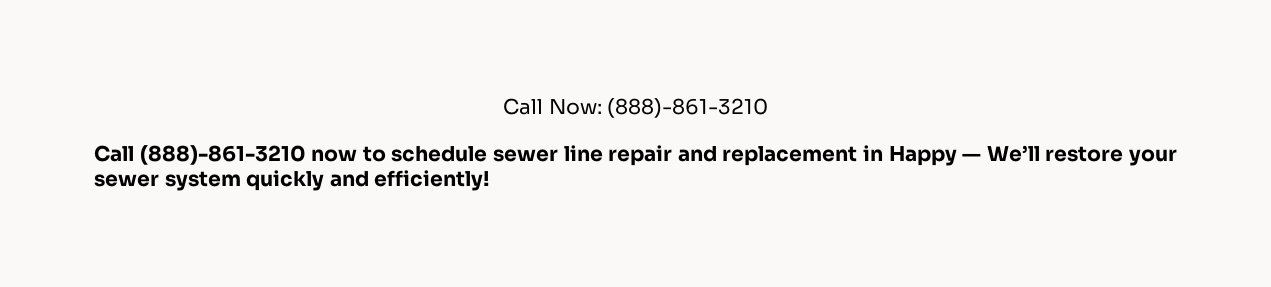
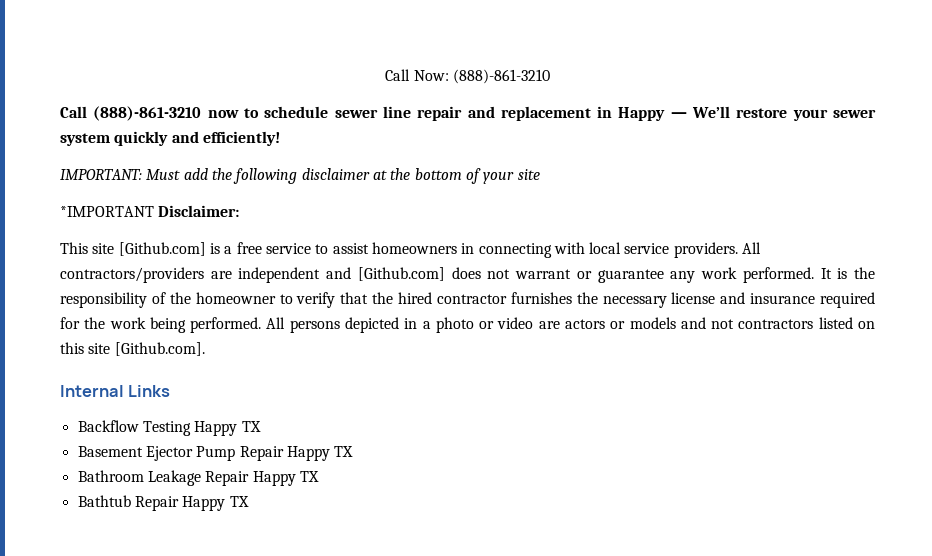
+ IMPORTANT: Must add the following disclaimer at the bottom of your site
+ *IMPORTANT Disclaimer:
+ This site [Github.com] is a free service to assist homeowners in connecting with local service providers. All contractors/providers are independent and [Github.com] does not warrant or guarantee any work performed. It is the responsibility of the homeowner to verify that the hired contractor furnishes the necessary license and insurance required for the work being performed. All persons depicted in a photo or video are actors or models and not contractors listed on this site [Github.com].
+ Internal Links
+ Backflow Testing Happy TX
+ Basement Ejector Pump Repair Happy TX
+ Bathroom Leakage Repair Happy TX
+ Bathtub Repair Happy TX

